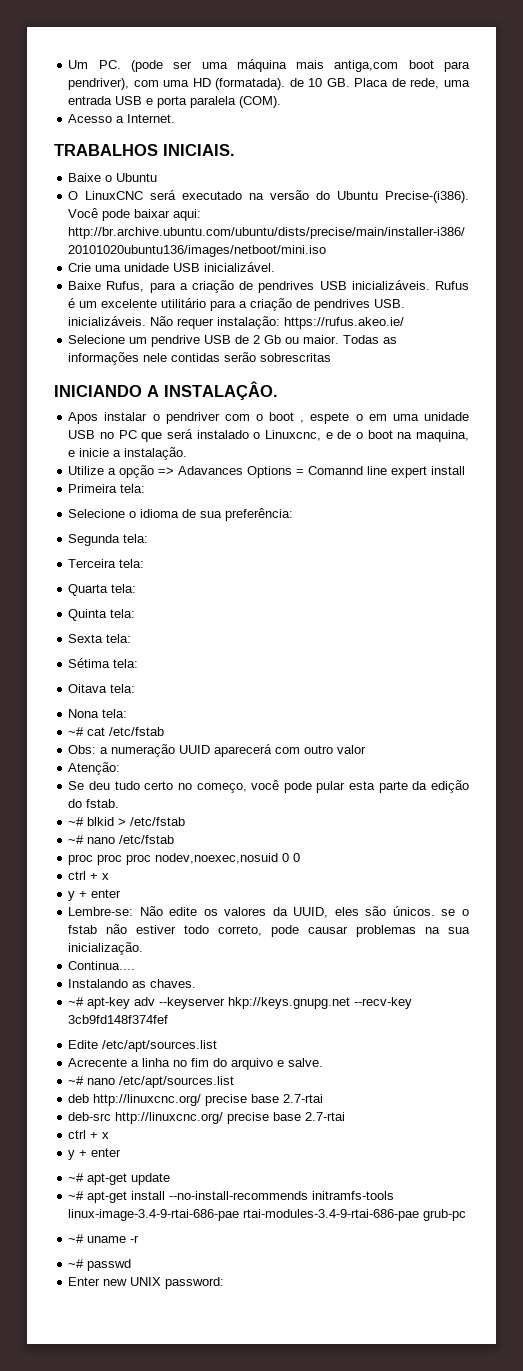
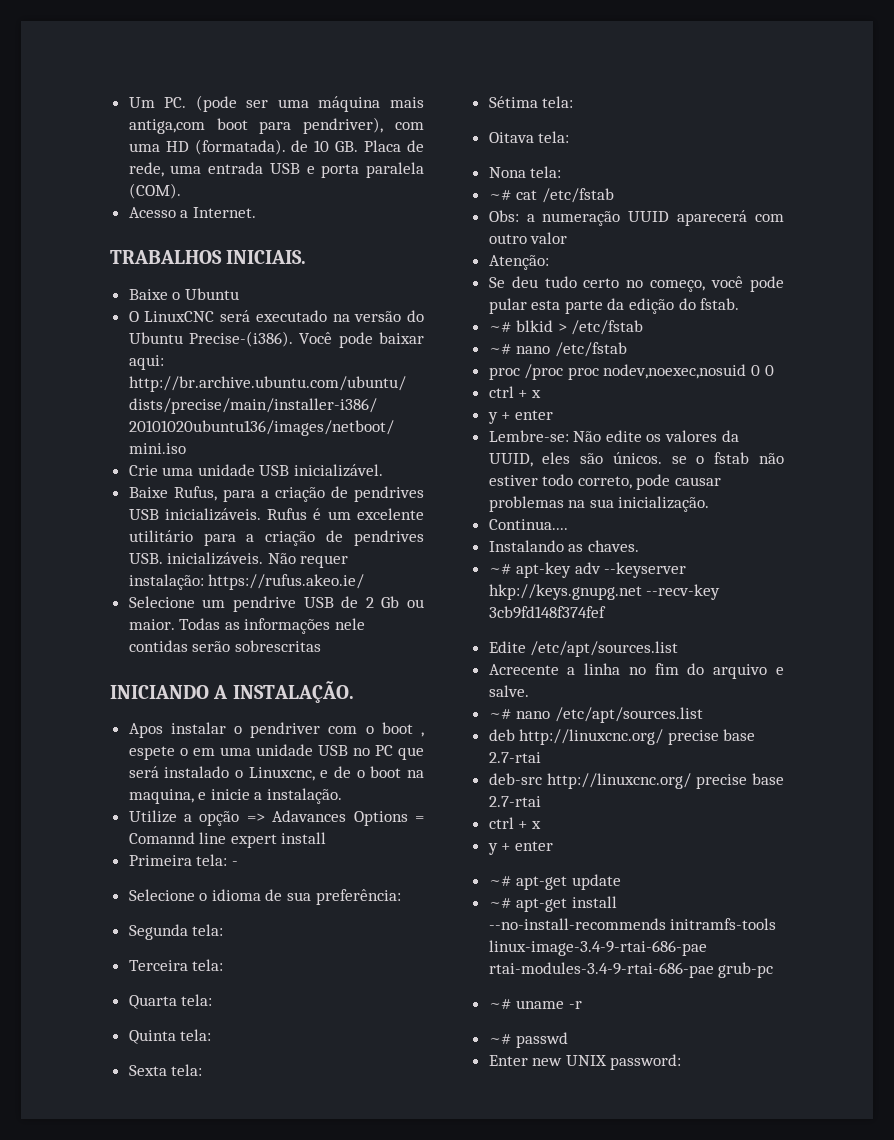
- INICIANDO A INSTALAÇÂO.
+ INICIANDO A INSTALAÇÃO.
- Primeira tela:
+ Primeira tela: -
- proc proc proc nodev,noexec,nosuid 0 0
+ proc /proc proc nodev,noexec,nosuid 0 0

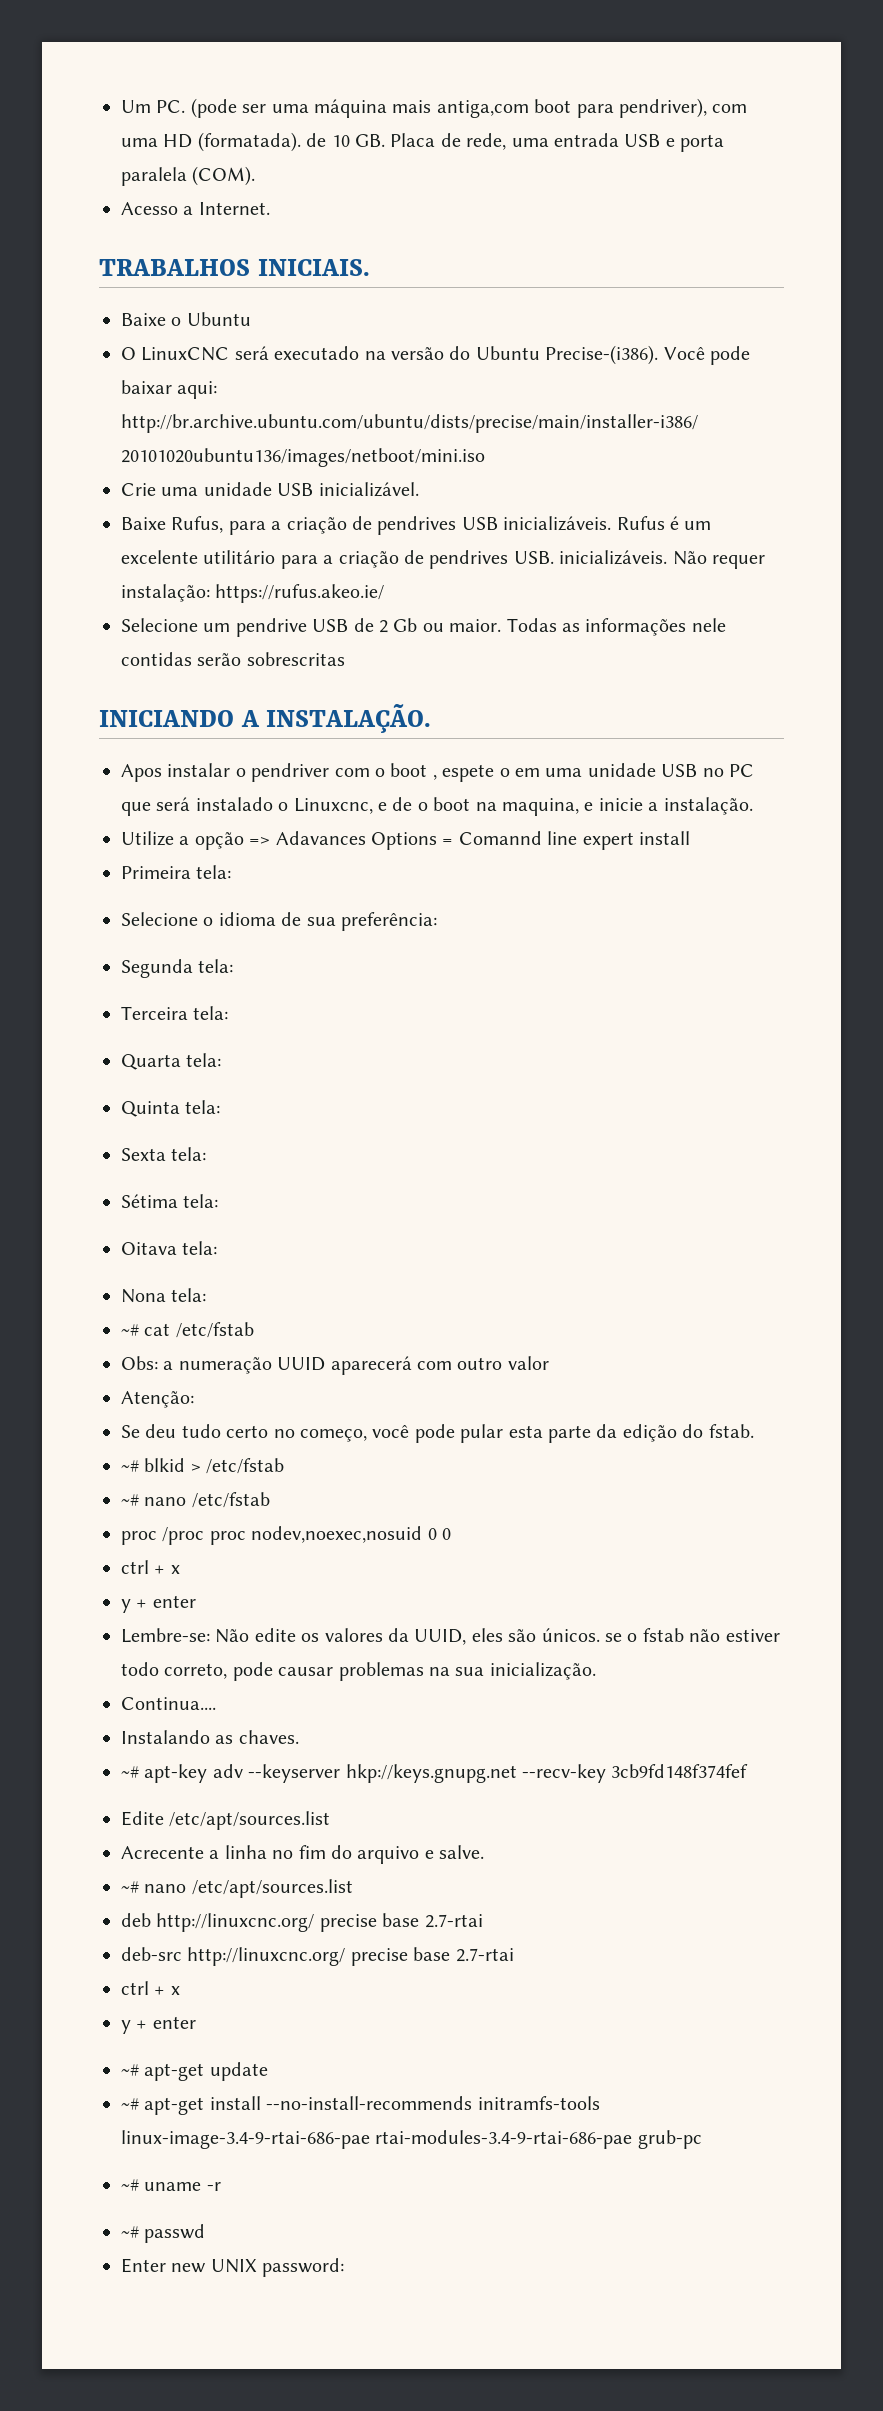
- Primeira tela: -
+ Primeira tela:

